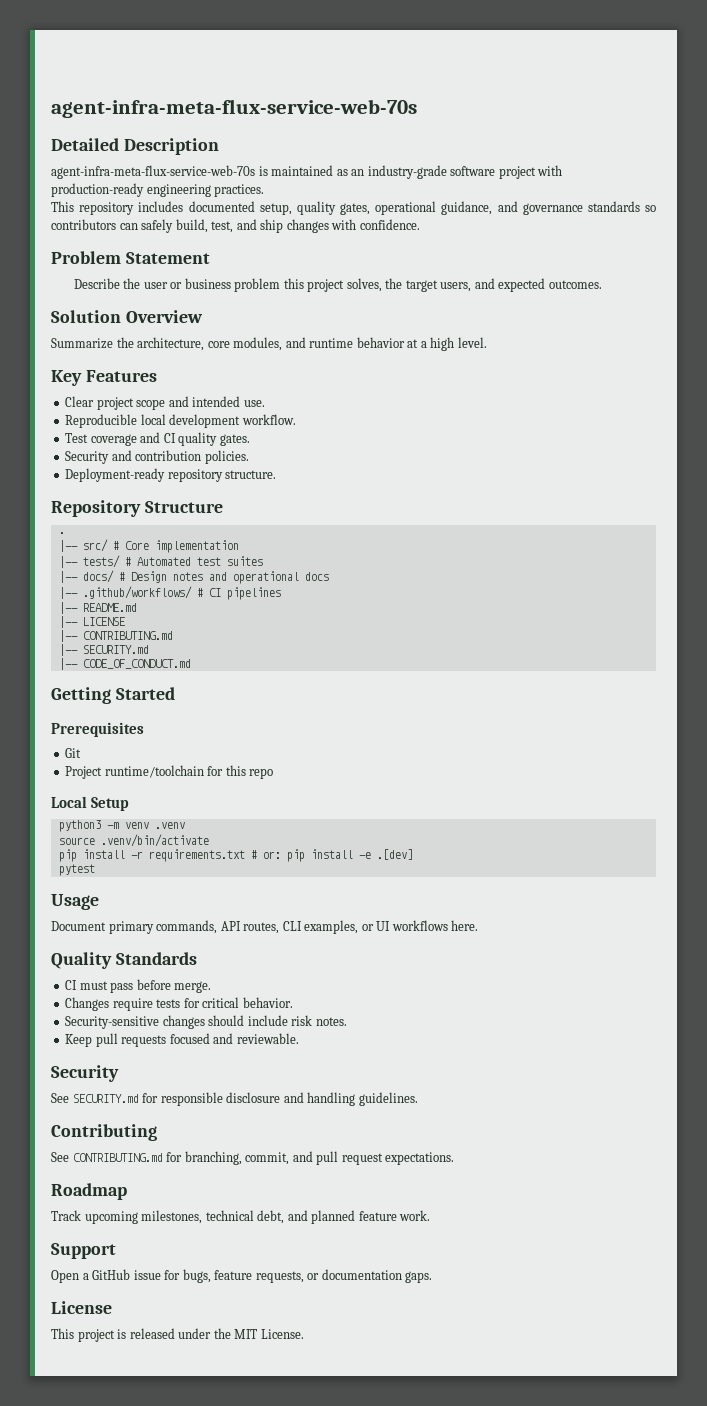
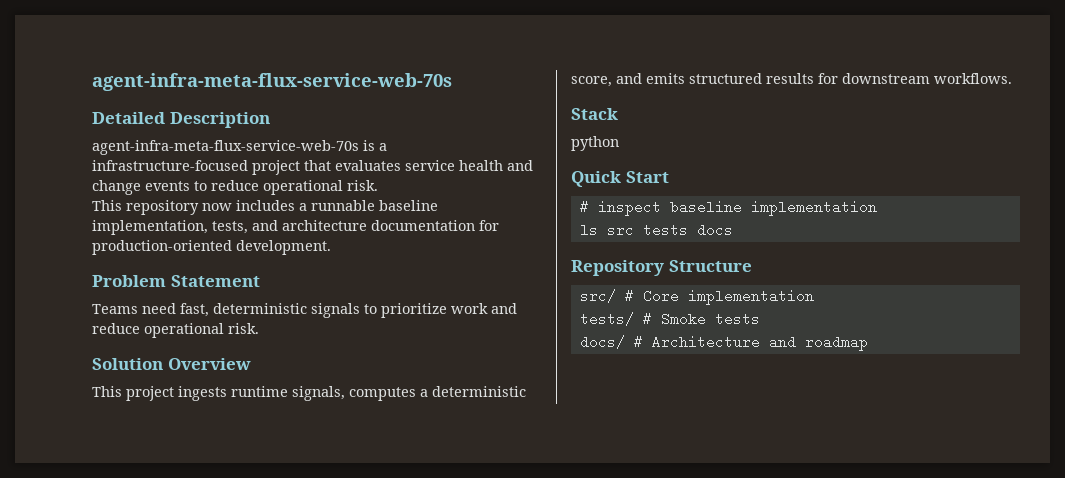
- agent-infra-meta-flux-service-web-70s is maintained as an industry-grade software project with production-ready engineering practices.
- This repository includes documented setup, quality gates, operational guidance, and governance standards so contributors can safely build, test, and ship changes with confidence.
+ agent-infra-meta-flux-service-web-70s is a infrastructure-focused project that evaluates service health and change events to reduce operational risk.
+ This repository now includes a runnable baseline implementation, tests, and architecture documentation for production-oriented development.
  Problem Statement
- Describe the user or business problem this project solves, the target users, and expected outcomes.
+ Teams need fast, deterministic signals to prioritize work and reduce operational risk.
  Solution Overview
- Summarize the architecture, core modules, and runtime behavior at a high level.
- Key Features
- Clear project scope and intended use.
- Reproducible local development workflow.
- Test coverage and CI quality gates.
- Security and contribution policies.
- Deployment-ready repository structure.
+ This project ingests runtime signals, computes a deterministic score, and emits structured results for downstream workflows.
+ Stack
+ python
+ Quick Start
+ # inspect baseline implementation
+ ls src tests docs
- .
- |-- src/ # Core implementation
+ src/ # Core implementation
- |-- tests/ # Automated test suites
- |-- docs/ # Design notes and operational docs
- |-- .github/workflows/ # CI pipelines
- |-- README.md
- |-- LICENSE
- |-- CONTRIBUTING.md
- |-- SECURITY.md
- |-- CODE_OF_CONDUCT.md
- Getting Started
- Prerequisites
- Git
- Project runtime/toolchain for this repo
- Local Setup
- python3 -m venv .venv
- source .venv/bin/activate
- pip install -r requirements.txt # or: pip install -e .[dev]
- pytest
- Usage
- Document primary commands, API routes, CLI examples, or UI workflows here.
- Quality Standards
- CI must pass before merge.
- Changes require tests for critical behavior.
- Security-sensitive changes should include risk notes.
- Keep pull requests focused and reviewable.
- Security
- See SECURITY.md for responsible disclosure and handling guidelines.
- Contributing
- See CONTRIBUTING.md for branching, commit, and pull request expectations.
- Roadmap
- Track upcoming milestones, technical debt, and planned feature work.
- Support
- Open a GitHub issue for bugs, feature requests, or documentation gaps.
- License
- This project is released under the MIT License.
+ tests/ # Smoke tests
+ docs/ # Architecture and roadmap

